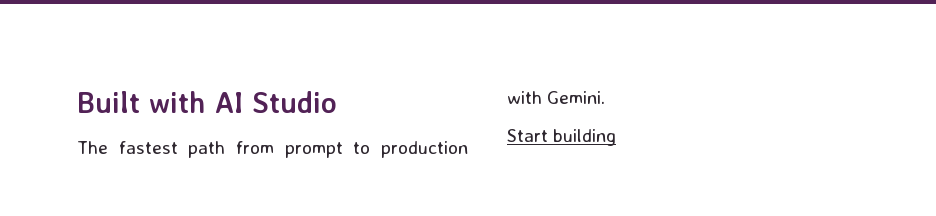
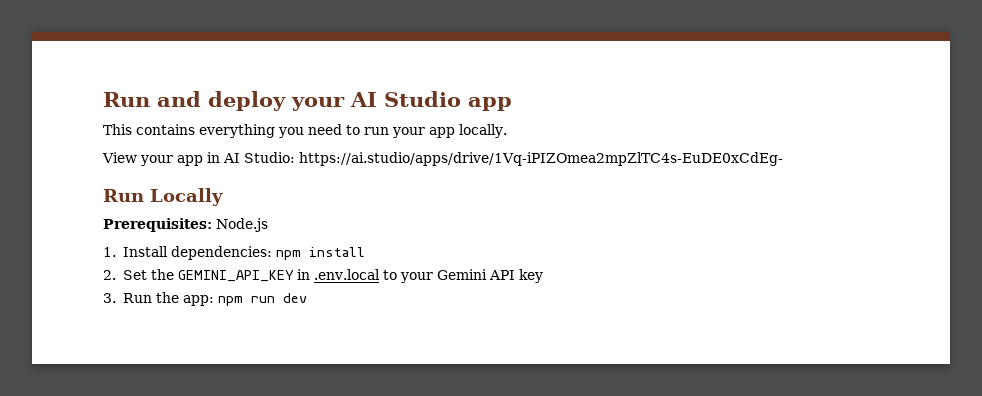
- Built with AI Studio
- The fastest path from prompt to production with Gemini.
- Start building
+ Run and deploy your AI Studio app
+ This contains everything you need to run your app locally.
+ View your app in AI Studio: https://ai.studio/apps/drive/1Vq-iPIZOmea2mpZlTC4s-EuDE0xCdEg-
+ Run Locally
+ Prerequisites: Node.js
+ 1. Install dependencies: npm install
+ 2. Set the GEMINI_API_KEY in .env.local to your Gemini API key
+ 3. Run the app: npm run dev

